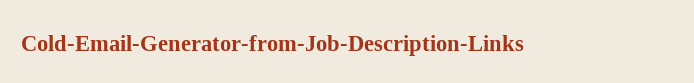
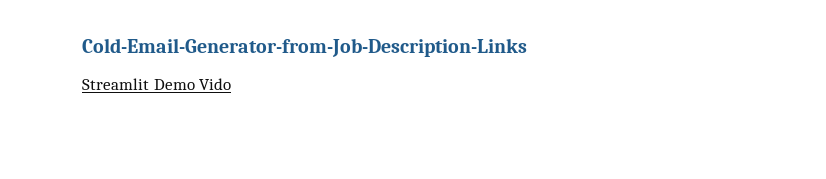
+ Streamlit Demo Vido

